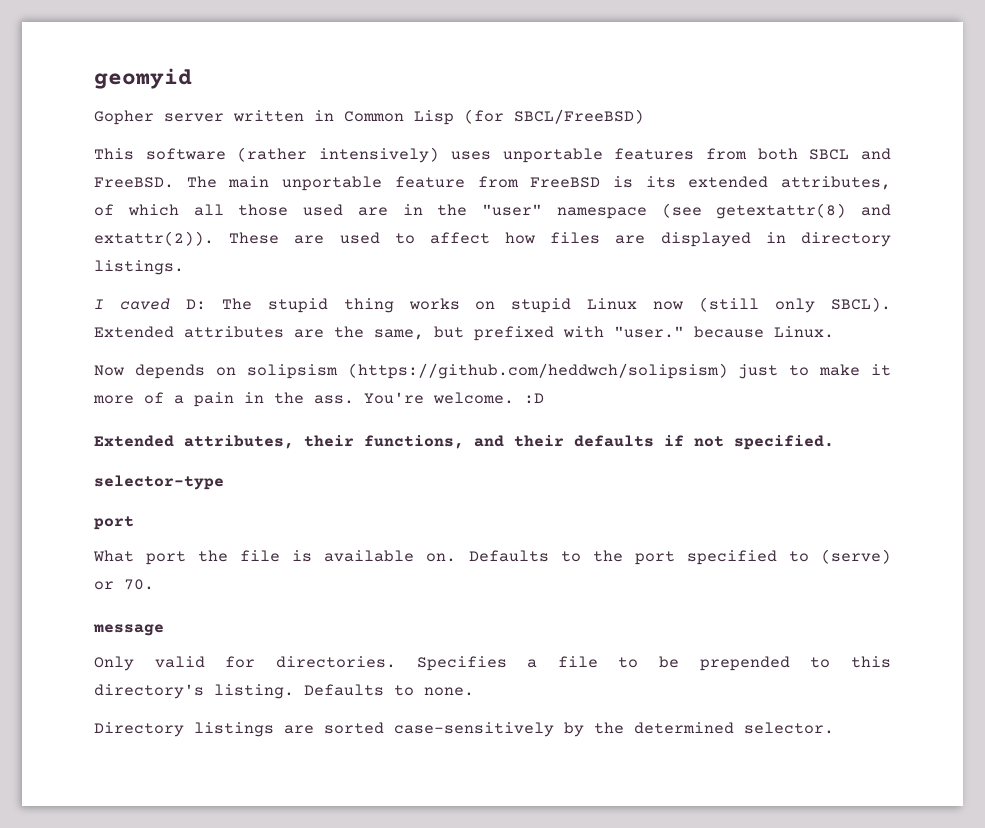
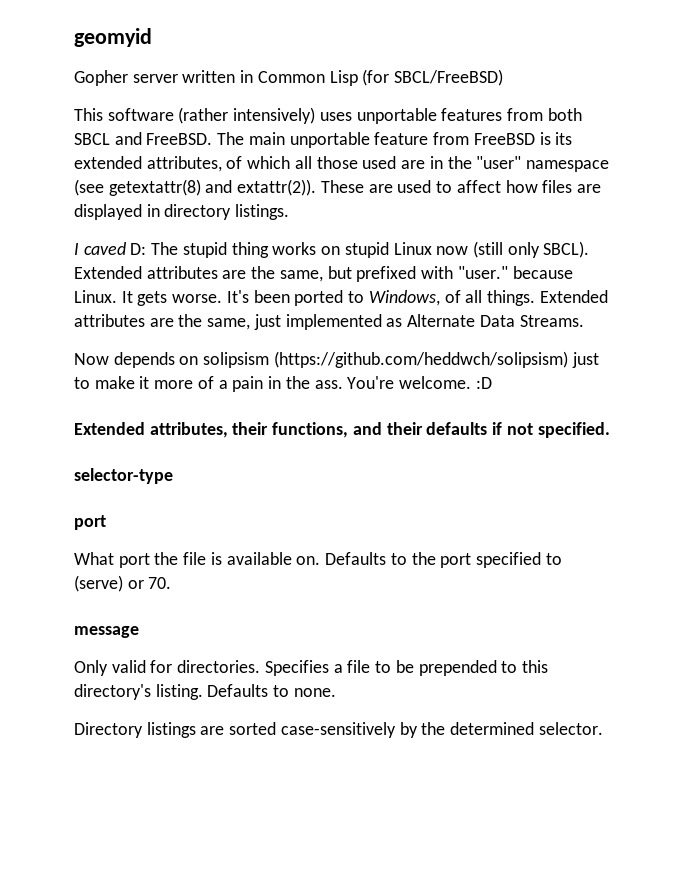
+ It gets worse. It's been ported to Windows, of all things. Extended attributes are the same, just implemented as Alternate Data Streams.

